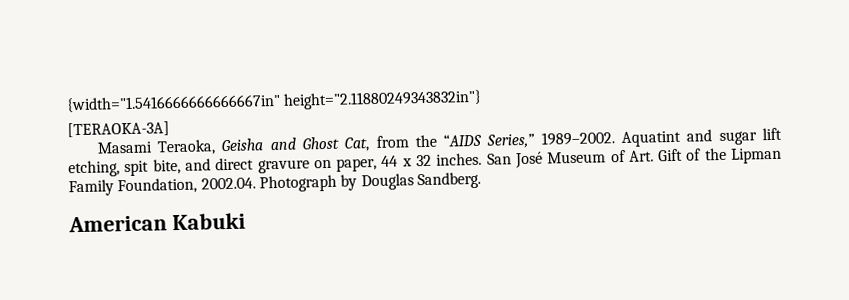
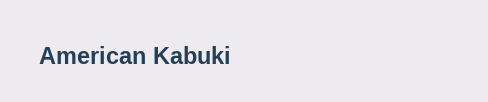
- {width="1.5416666666666667in" height="2.11880249343832in"}
- [TERAOKA-3A]
- Masami Teraoka, Geisha and Ghost Cat, from the “AIDS Series,” 1989–2002. Aquatint and sugar lift etching, spit bite, and direct gravure on paper, 44 x 32 inches. San José Museum of Art. Gift of the Lipman Family Foundation, 2002.04. Photograph by Douglas Sandberg.

